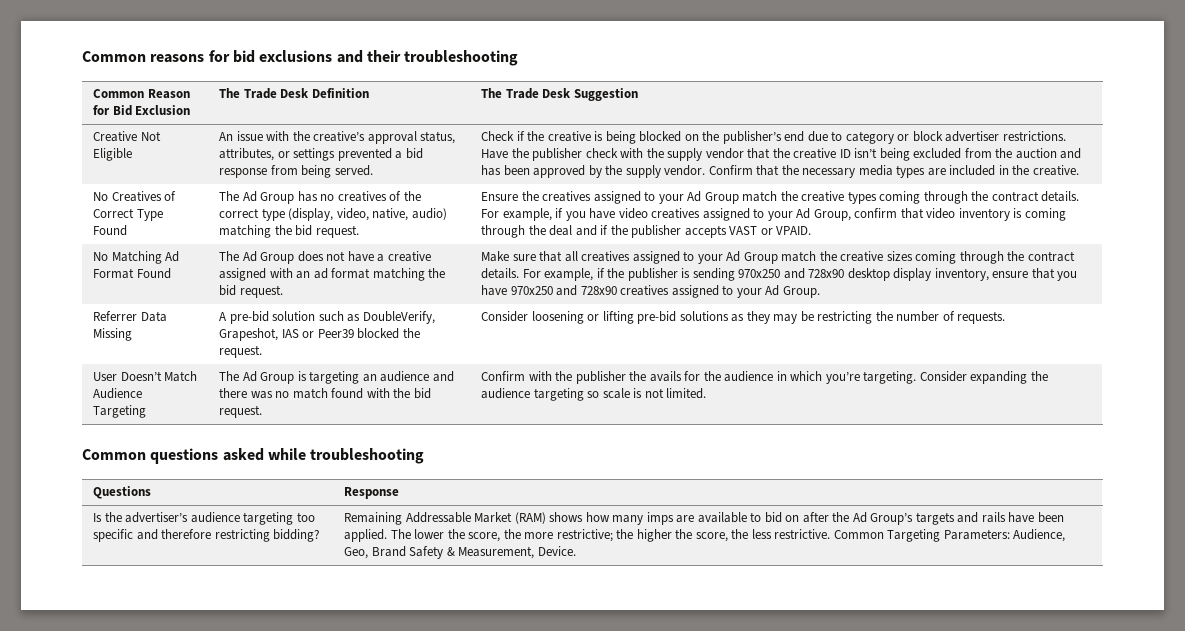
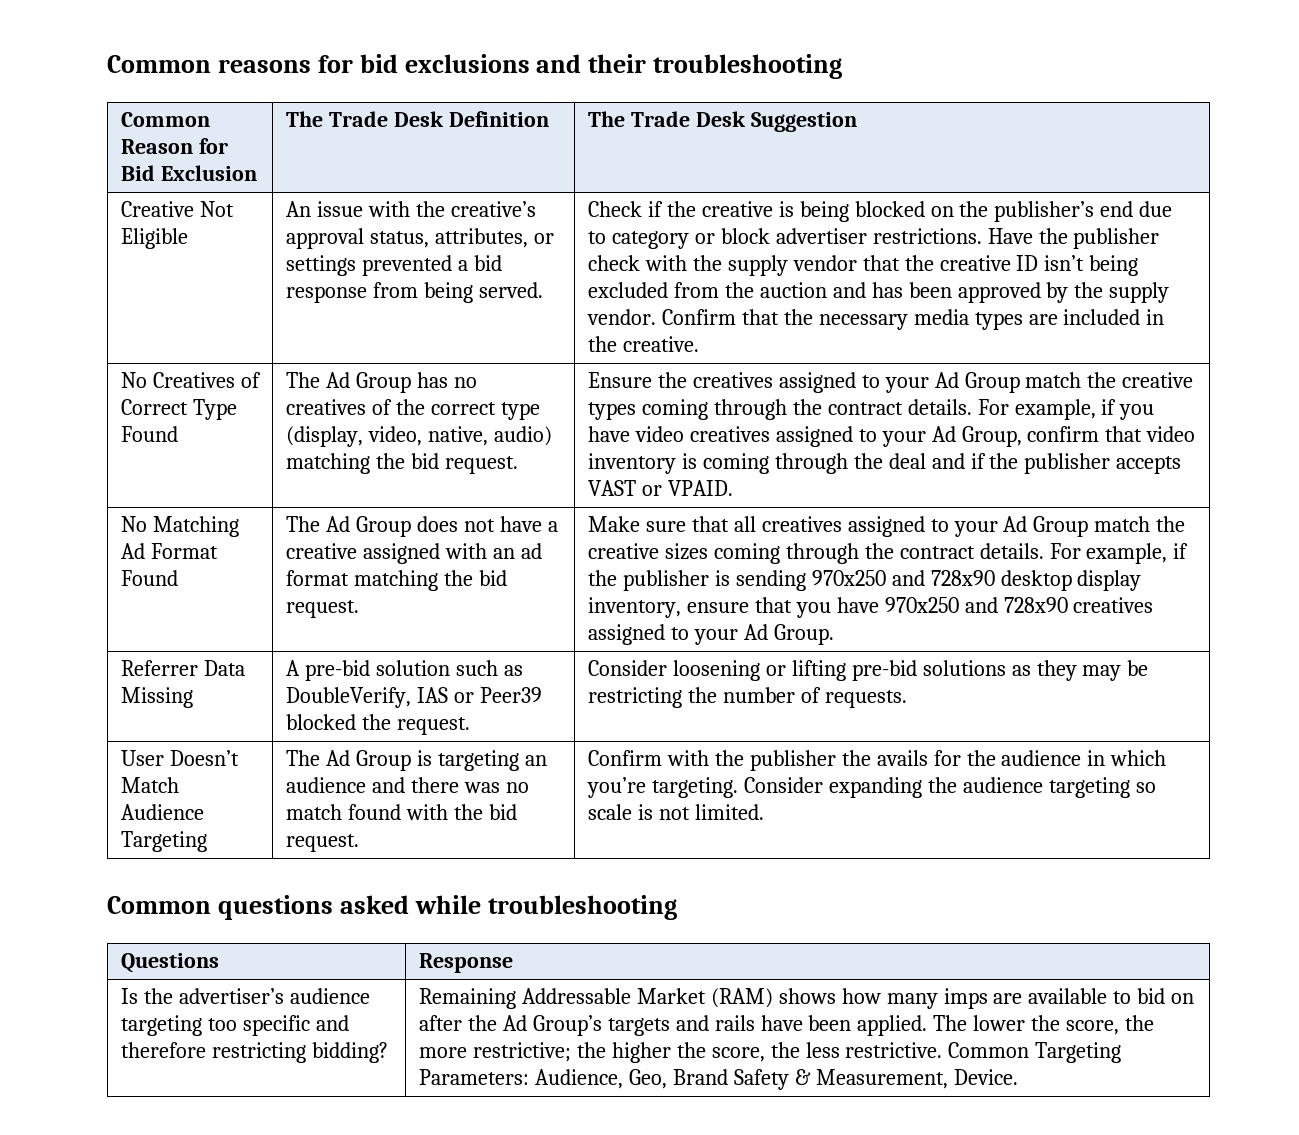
- Referrer Data Missing | A pre-bid solution such as DoubleVerify, Grapeshot, IAS or Peer39 blocked the request. | Consider loosening or lifting pre-bid solutions as they may be restricting the number of requests.
+ Referrer Data Missing | A pre-bid solution such as DoubleVerify, IAS or Peer39 blocked the request. | Consider loosening or lifting pre-bid solutions as they may be restricting the number of requests.

